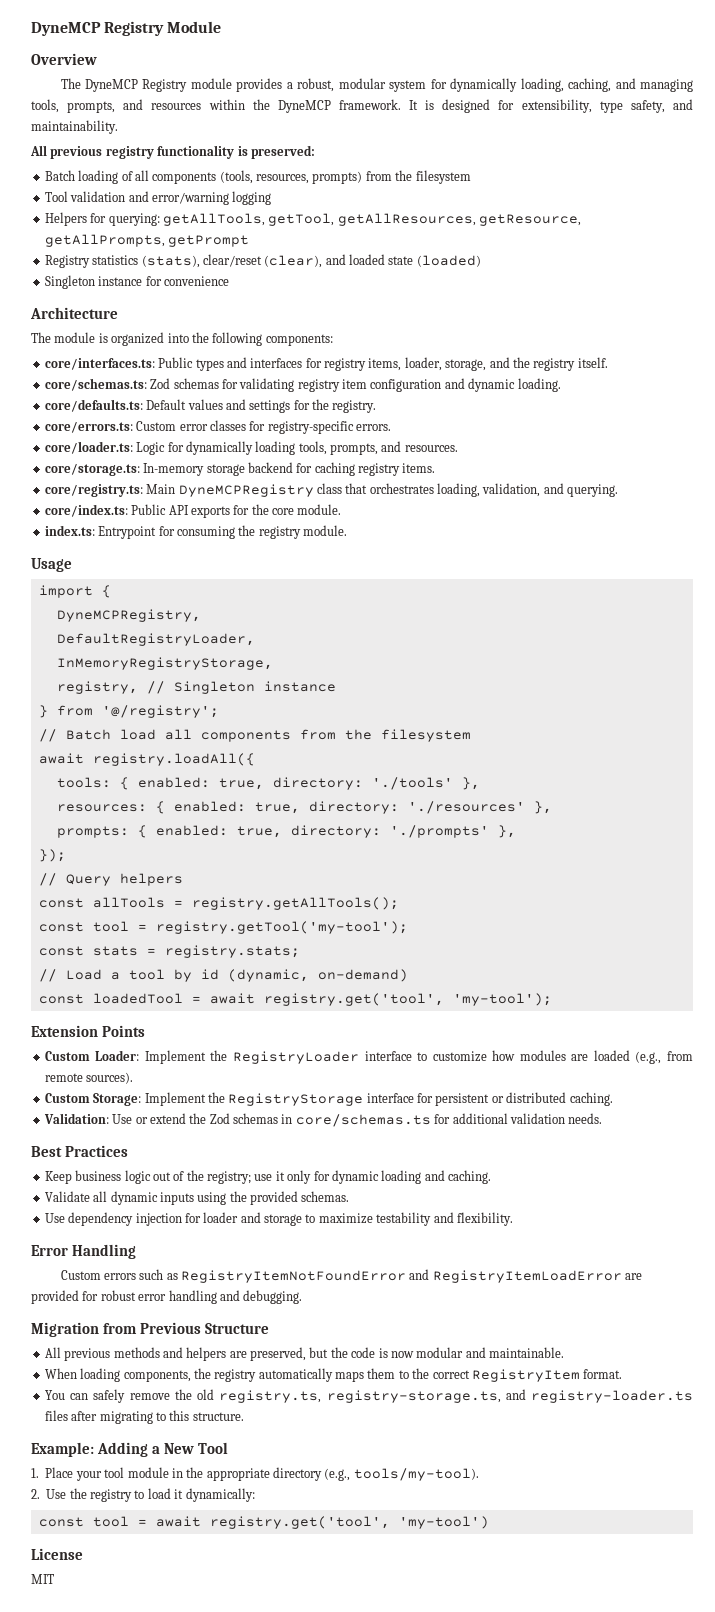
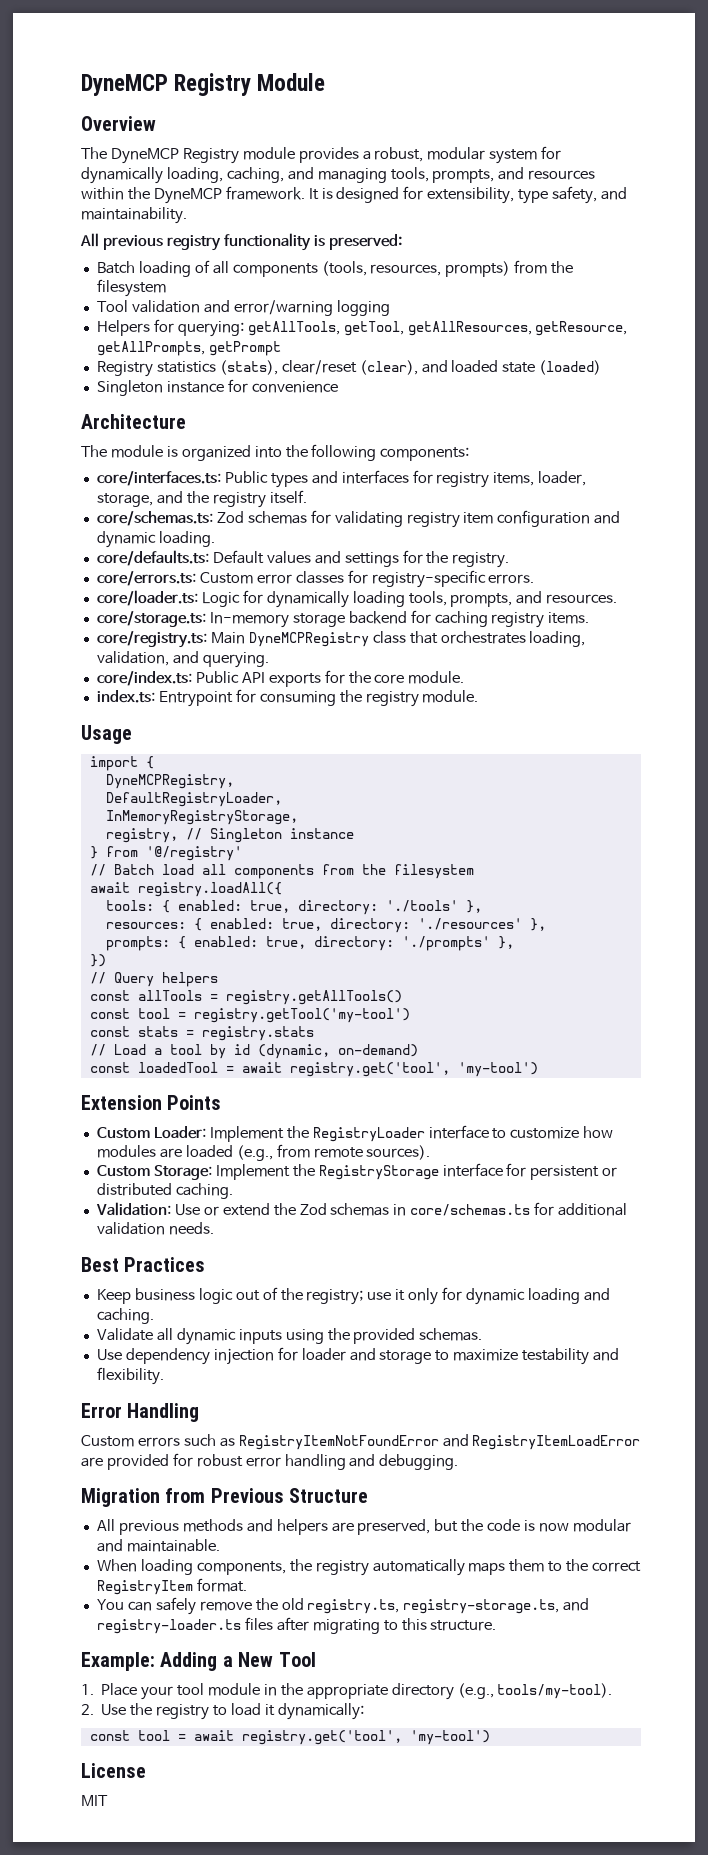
- } from '@/registry';
+ } from '@/registry'
- });
+ })
- const allTools = registry.getAllTools();
- const tool = registry.getTool('my-tool');
+ const allTools = registry.getAllTools()
+ const tool = registry.getTool('my-tool')
- const stats = registry.stats;
+ const stats = registry.stats
- const loadedTool = await registry.get('tool', 'my-tool');
+ const loadedTool = await registry.get('tool', 'my-tool')

